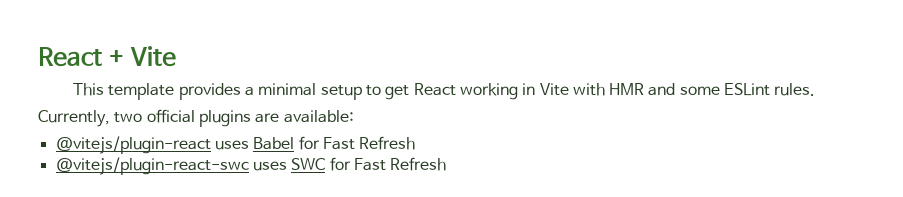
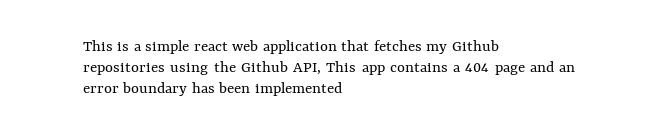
- React + Vite
- This template provides a minimal setup to get React working in Vite with HMR and some ESLint rules.
- Currently, two official plugins are available:
- @vitejs/plugin-react uses Babel for Fast Refresh
- @vitejs/plugin-react-swc uses SWC for Fast Refresh
+ This is a simple react web application that fetches my Github repositories using the Github API, This app contains a 404 page and an error boundary has been implemented

